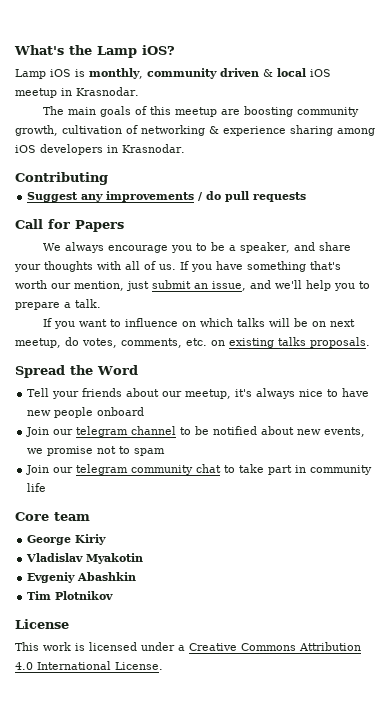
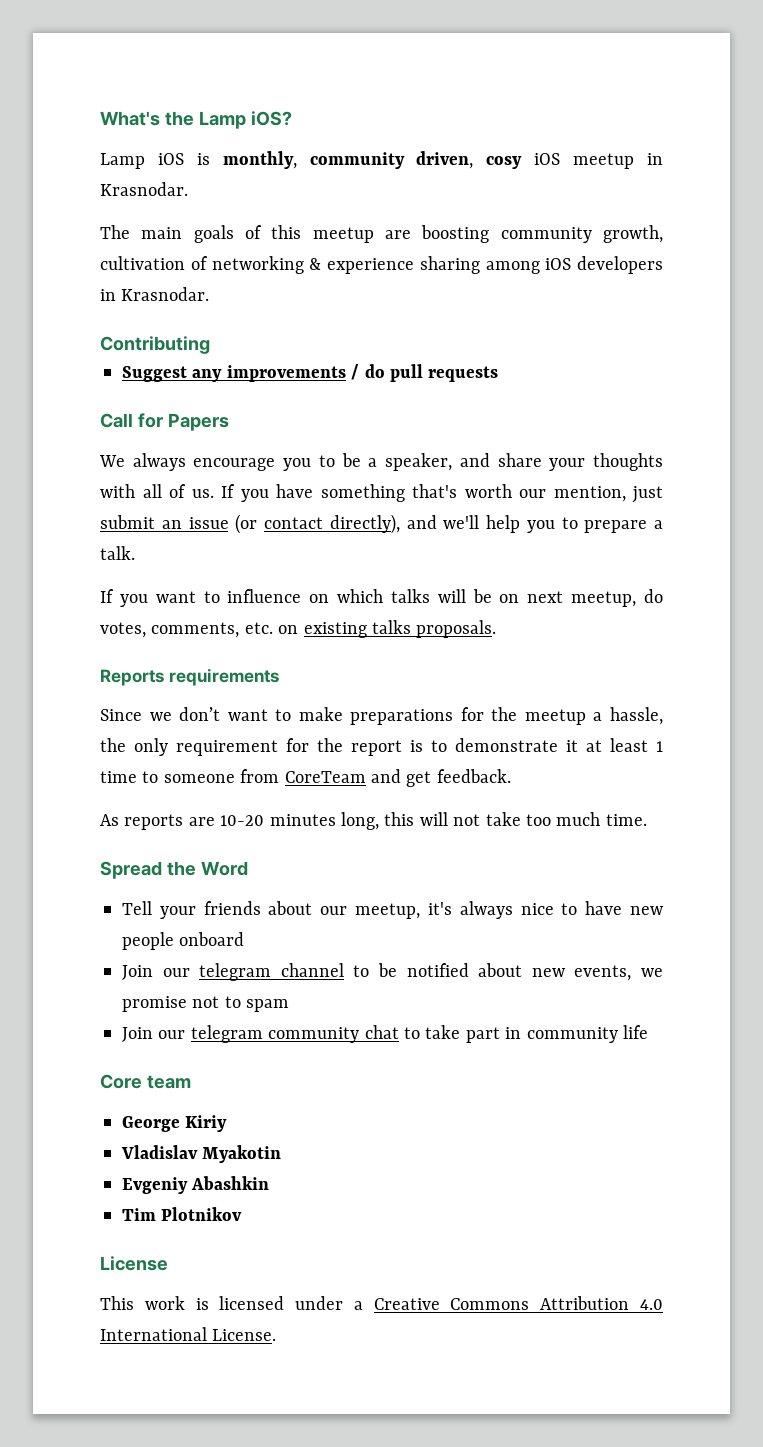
- Lamp iOS is monthly, community driven & local iOS meetup in Krasnodar.
+ Lamp iOS is monthly, community driven, cosy iOS meetup in Krasnodar.
- If you have something that's worth our mention, just submit an issue, and we'll help you to prepare a talk.
+ If you have something that's worth our mention, just submit an issue (or contact directly), and we'll help you to prepare a talk.
+ Reports requirements
+ Since we don’t want to make preparations for the meetup a hassle, the only requirement for the report is to demonstrate it at least 1 time to someone from CoreTeam and get feedback.
+ As reports are 10-20 minutes long, this will not take too much time.

